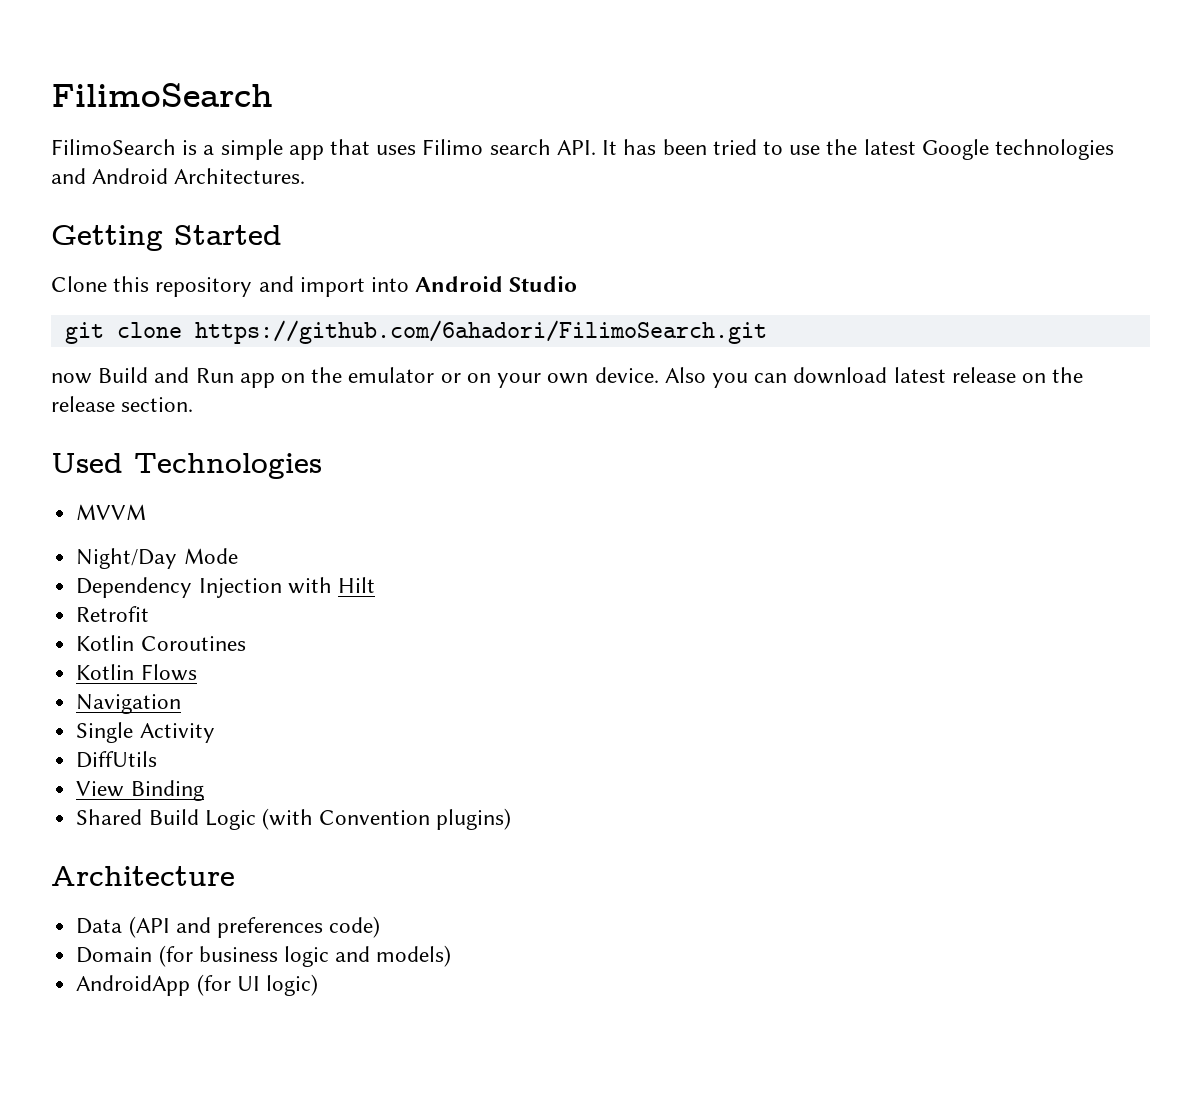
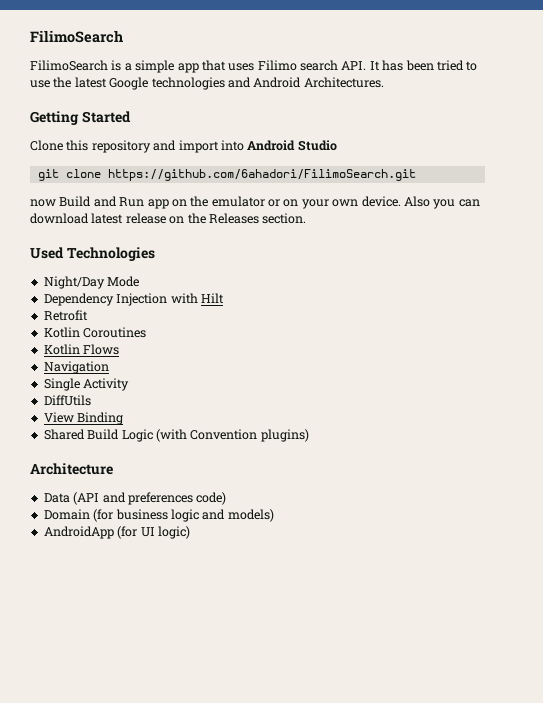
- Also you can download latest release on the release section.
+ Also you can download latest release on the Releases section.
- MVVM

